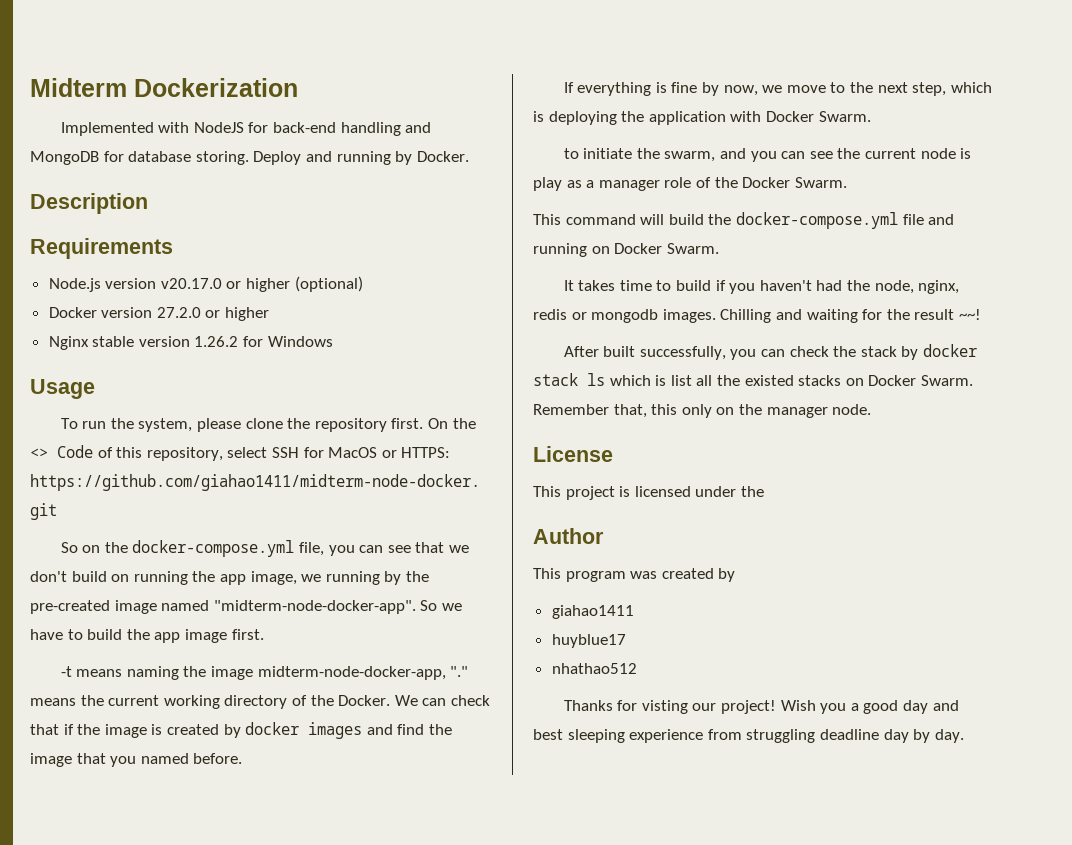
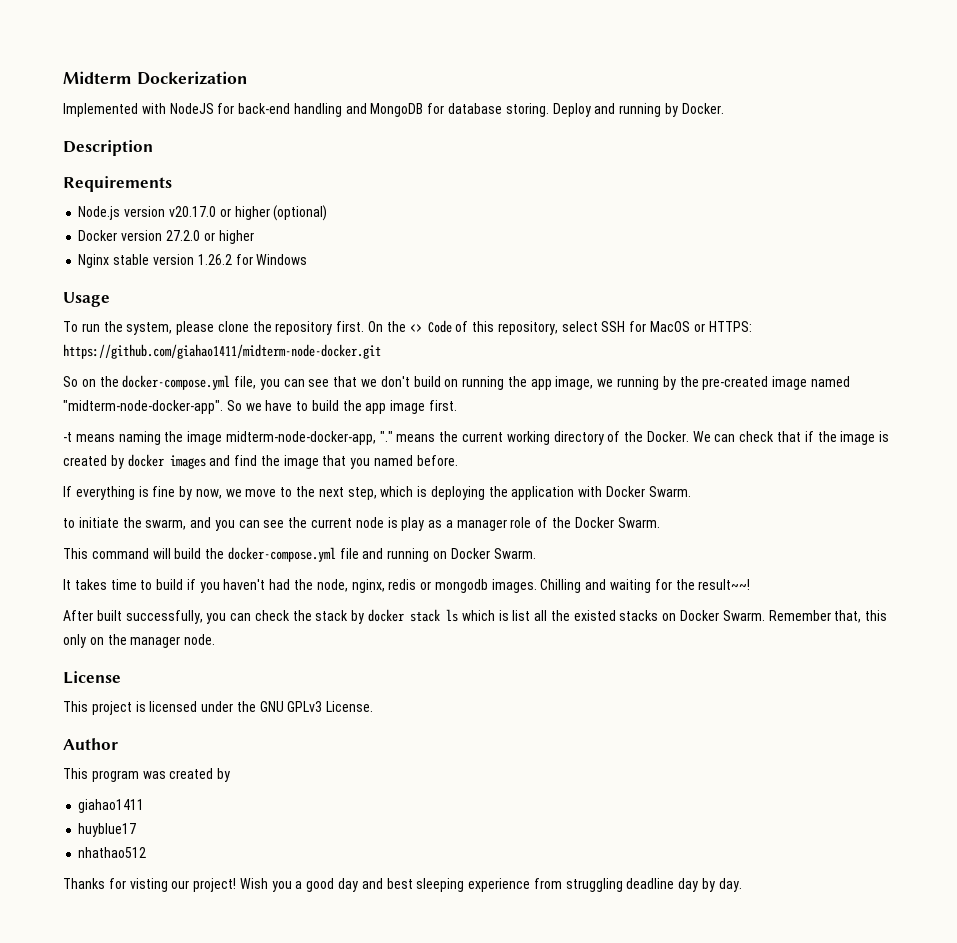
- Chilling and waiting for the result ~~!
+ Chilling and waiting for the result~~!
- This project is licensed under the
+ This project is licensed under the GNU GPLv3 License.

